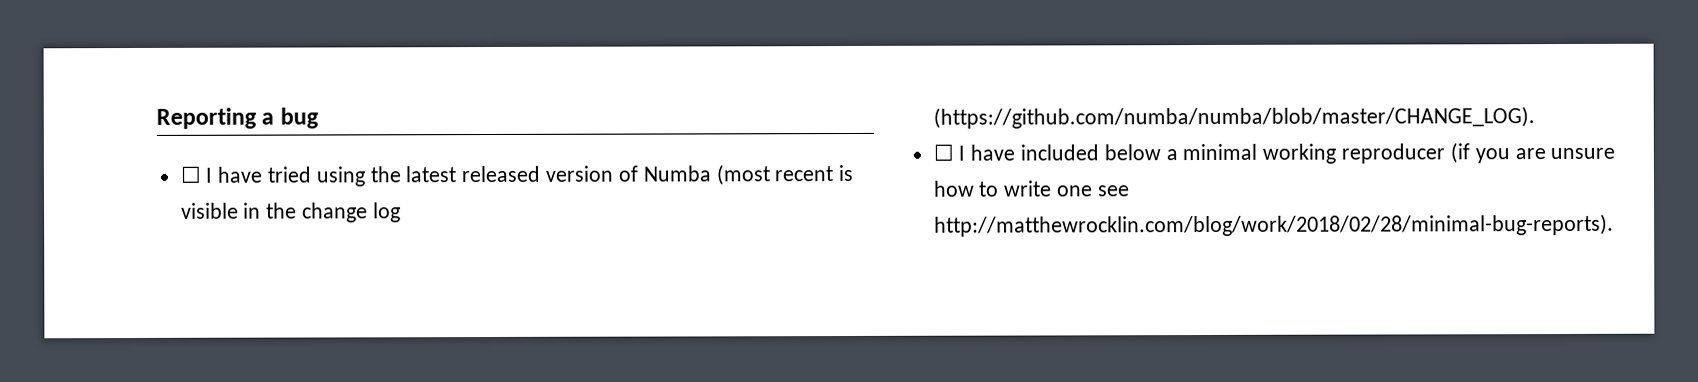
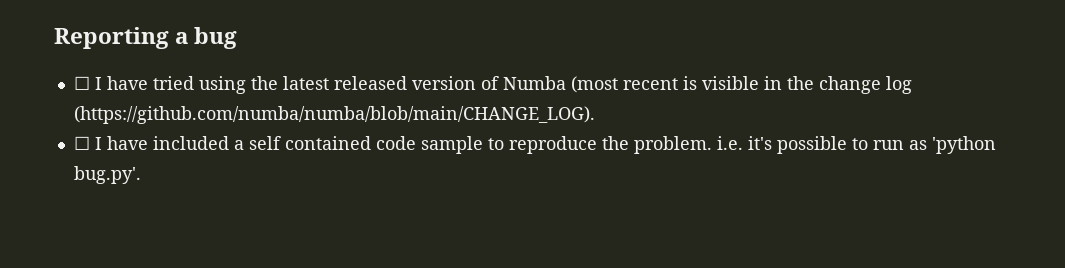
- ☐ I have tried using the latest released version of Numba (most recent is visible in the change log (https://github.com/numba/numba/blob/master/CHANGE_LOG).
+ ☐ I have tried using the latest released version of Numba (most recent is visible in the change log (https://github.com/numba/numba/blob/main/CHANGE_LOG).
- ☐ I have included below a minimal working reproducer (if you are unsure how to write one see http://matthewrocklin.com/blog/work/2018/02/28/minimal-bug-reports).
+ ☐ I have included a self contained code sample to reproduce the problem. i.e. it's possible to run as 'python bug.py'.

